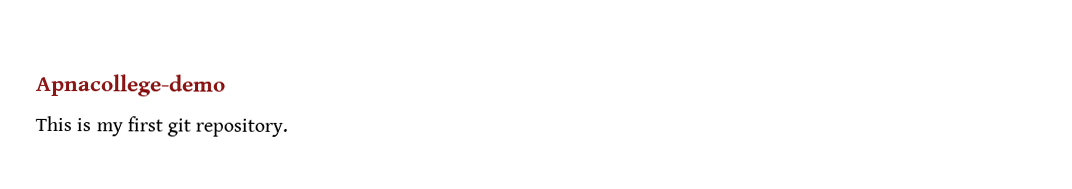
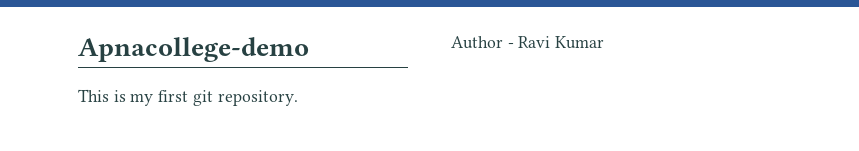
+ Author - Ravi Kumar

